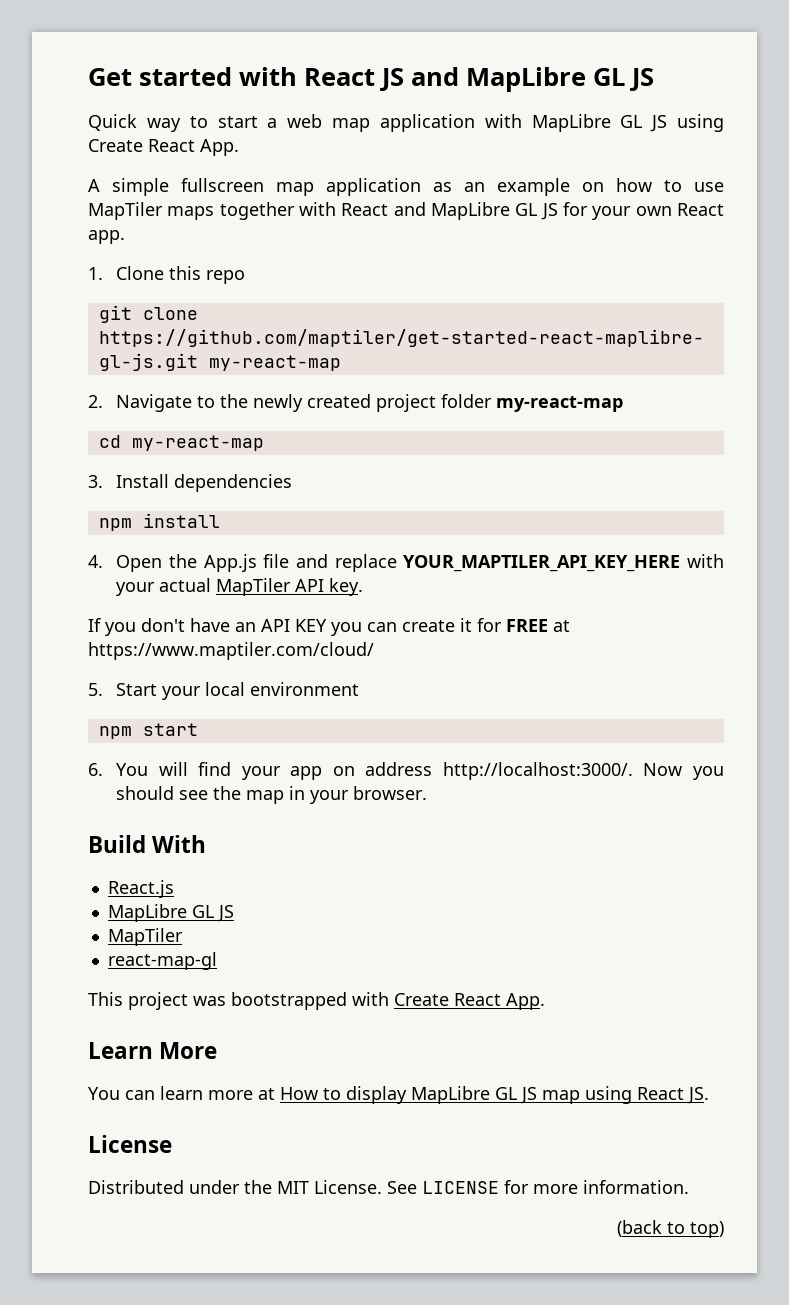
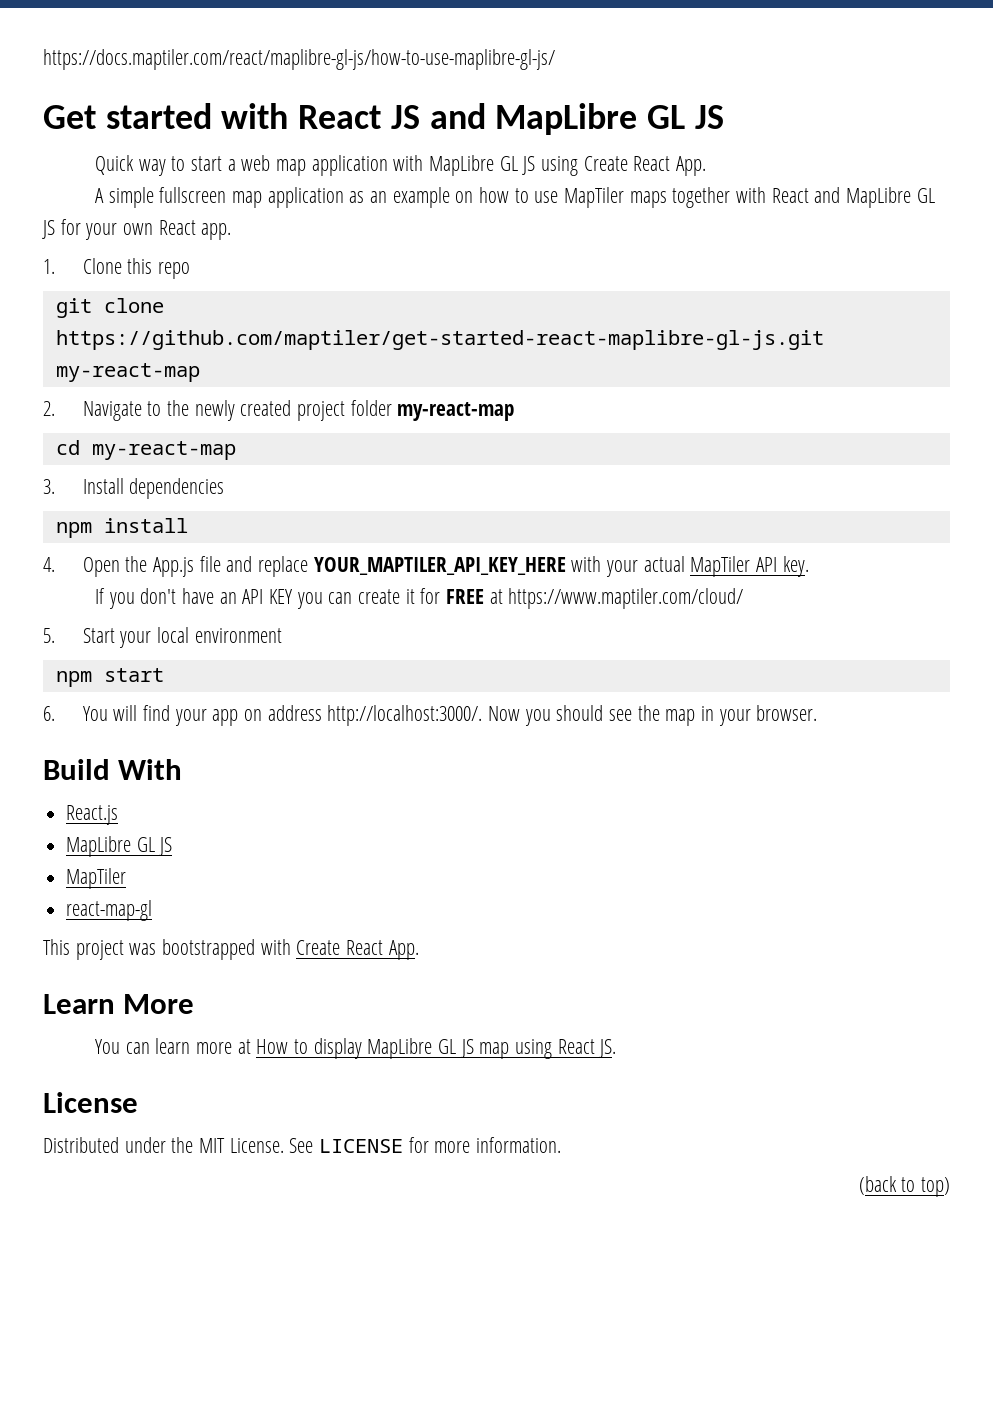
+ https://docs.maptiler.com/react/maplibre-gl-js/how-to-use-maplibre-gl-js/

